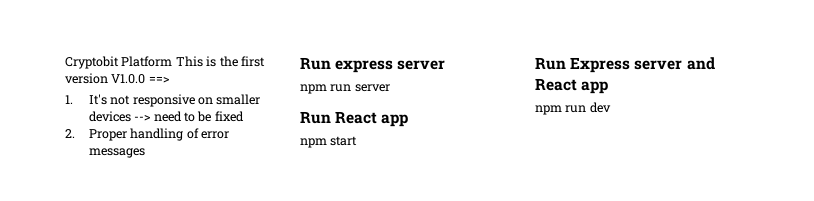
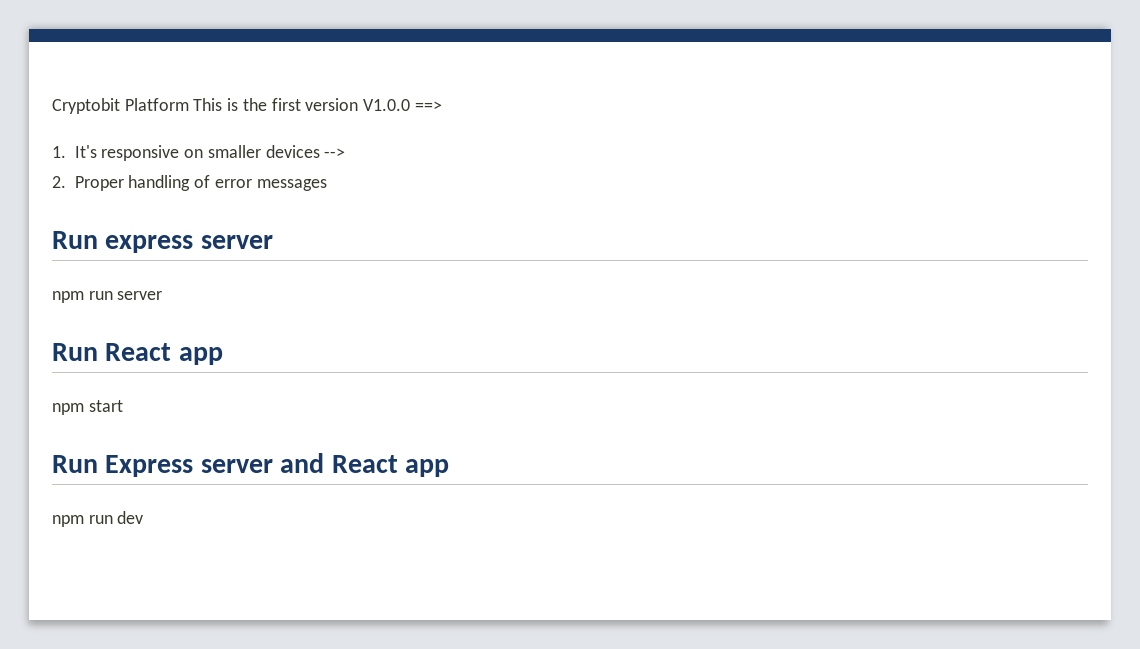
- 1. It's not responsive on smaller devices --> need to be fixed
+ 1. It's responsive on smaller devices -->

